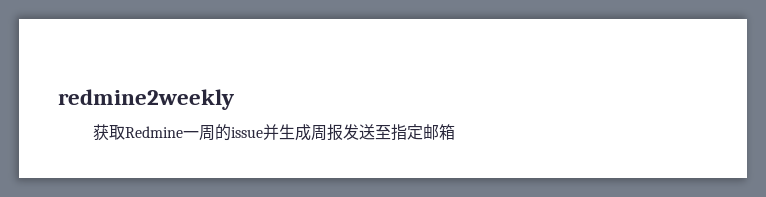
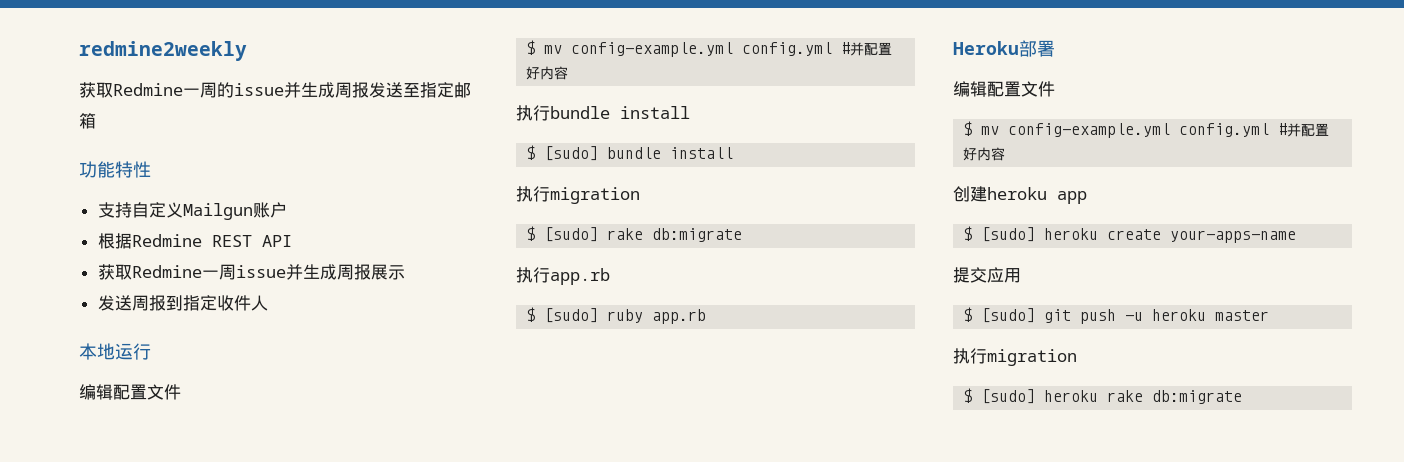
+ 功能特性
+ 支持自定义Mailgun账户
+ 根据Redmine REST API
+ 获取Redmine一周issue并生成周报展示
+ 发送周报到指定收件人
+ 本地运行
+ 编辑配置文件
+ $ mv config-example.yml config.yml #并配置好内容
+ 执行bundle install
+ $ [sudo] bundle install
+ 执行migration
+ $ [sudo] rake db:migrate
+ 执行app.rb
+ $ [sudo] ruby app.rb
+ Heroku部署
+ 编辑配置文件
+ $ mv config-example.yml config.yml #并配置好内容
+ 创建heroku app
+ $ [sudo] heroku create your-apps-name
+ 提交应用
+ $ [sudo] git push -u heroku master
+ 执行migration
+ $ [sudo] heroku rake db:migrate

